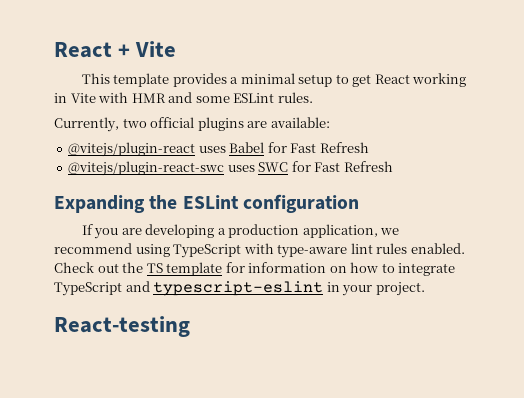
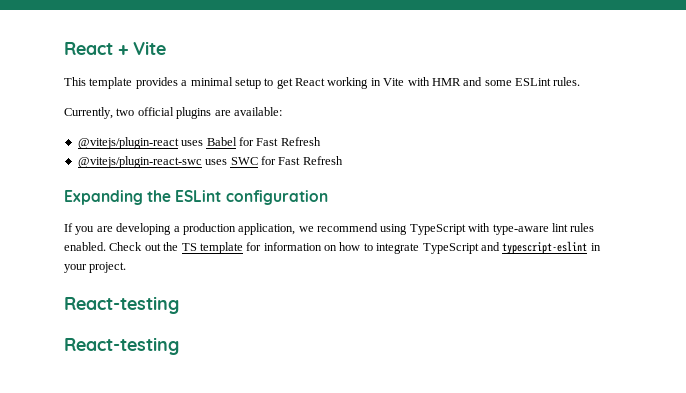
  Check out the TS template for information on how to integrate TypeScript and typescript-eslint in your project.
+ React-testing

